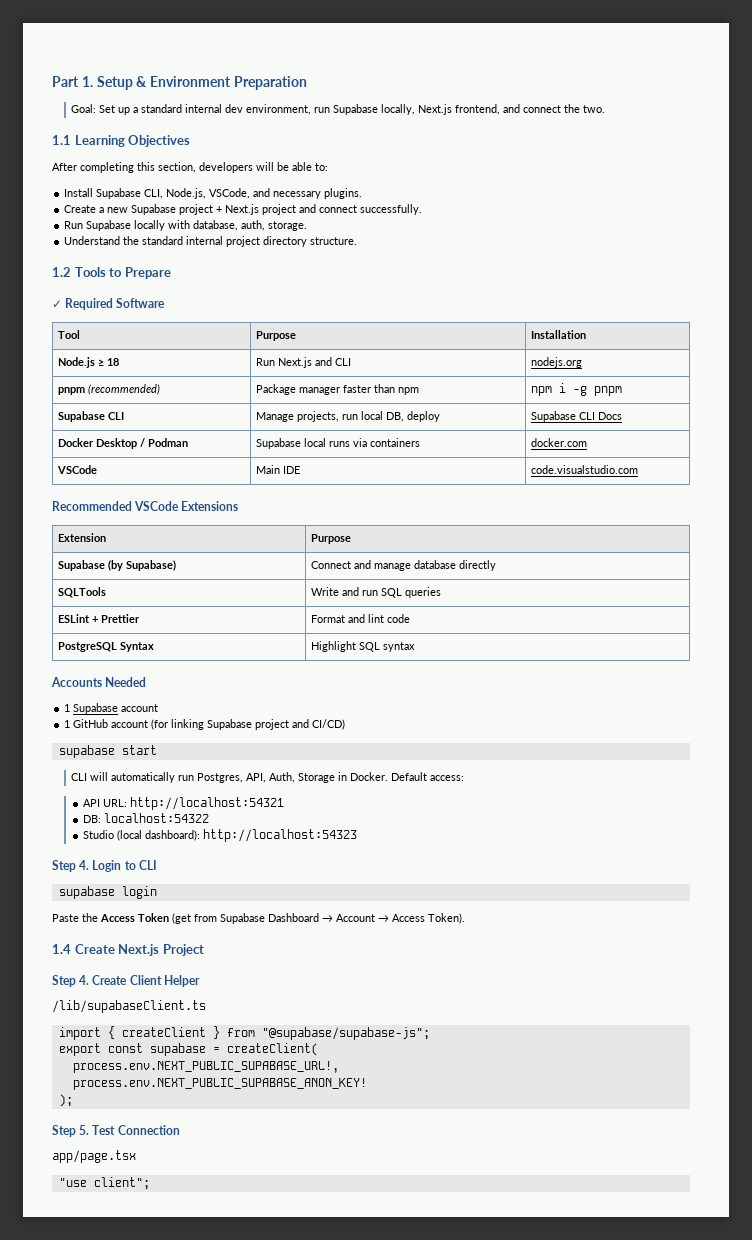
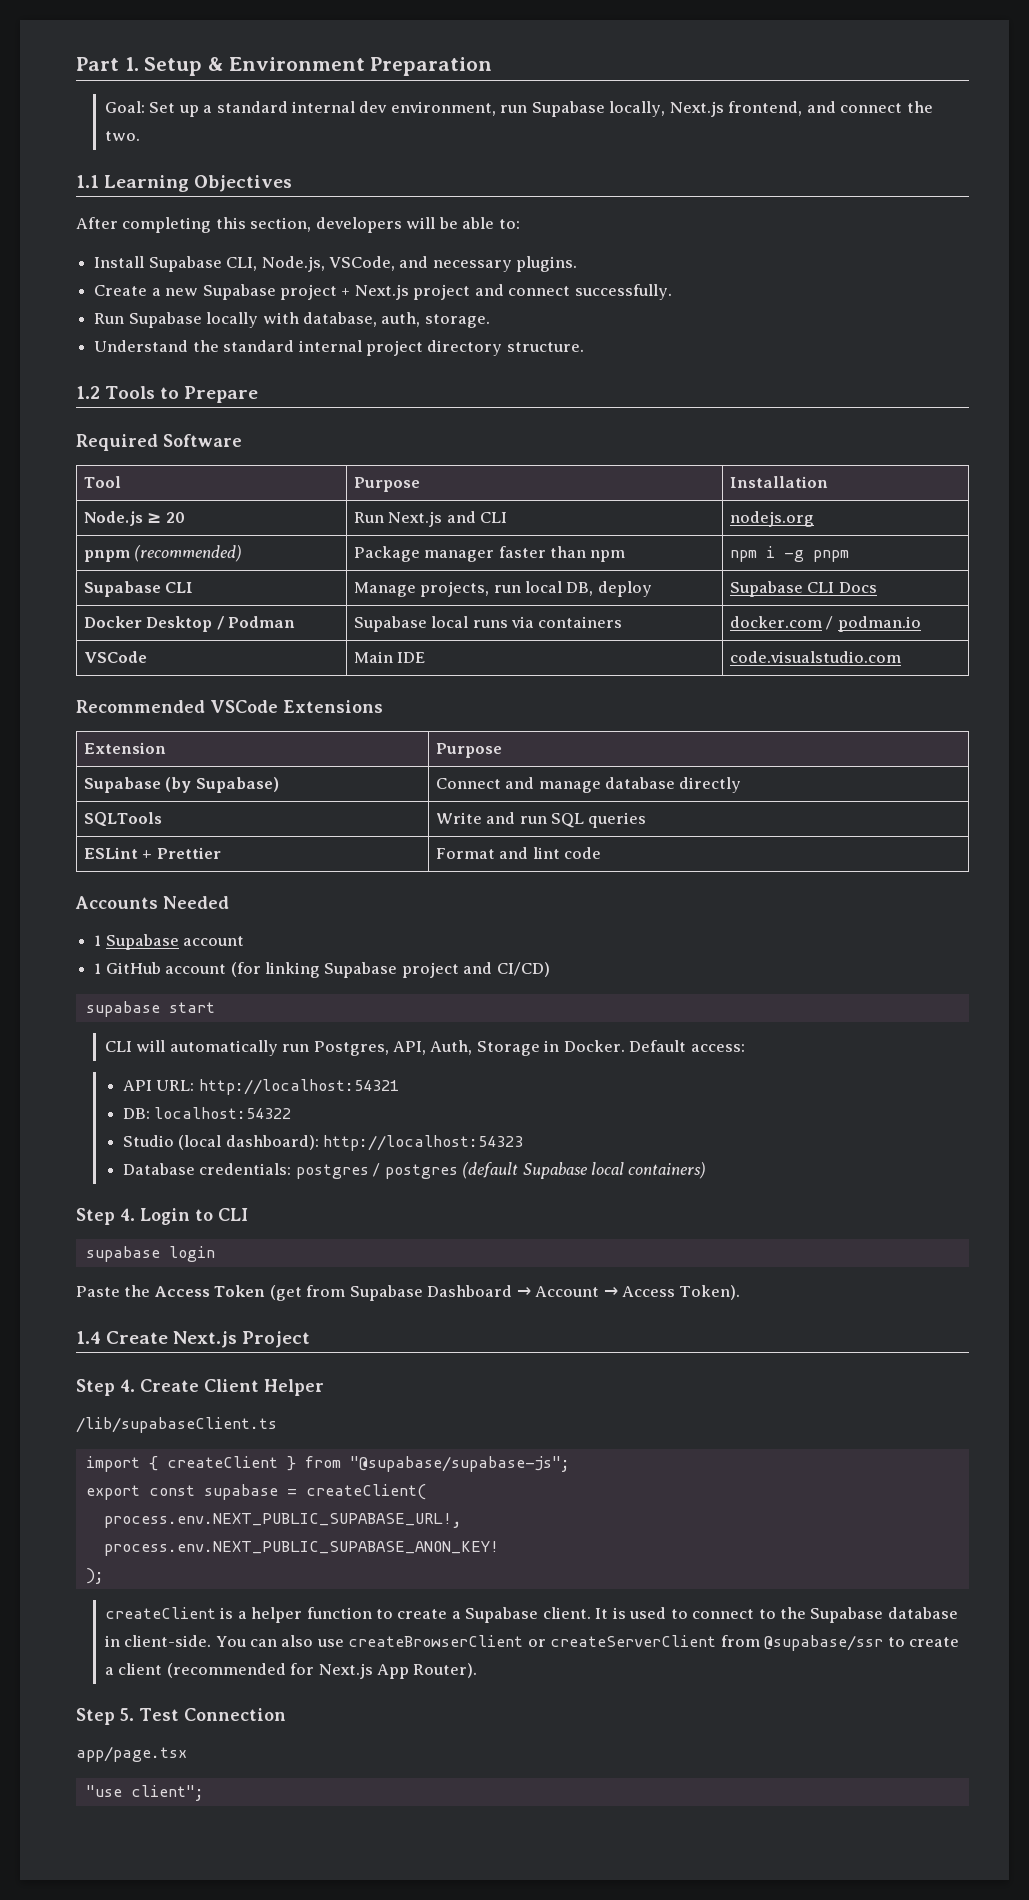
- ✓ Required Software
+ Required Software
- Node.js ≥ 18 | Run Next.js and CLI | nodejs.org
+ Node.js ≥ 20 | Run Next.js and CLI | nodejs.org
- Docker Desktop / Podman | Supabase local runs via containers | docker.com
+ Docker Desktop / Podman | Supabase local runs via containers | docker.com / podman.io
- PostgreSQL Syntax | Highlight SQL syntax
+ Database credentials: postgres / postgres (default Supabase local containers)
+ createClient is a helper function to create a Supabase client. It is used to connect to the Supabase database in client-side. You can also use createBrowserClient or createServerClient from @supabase/ssr to create a client (recommended for Next.js App Router).

